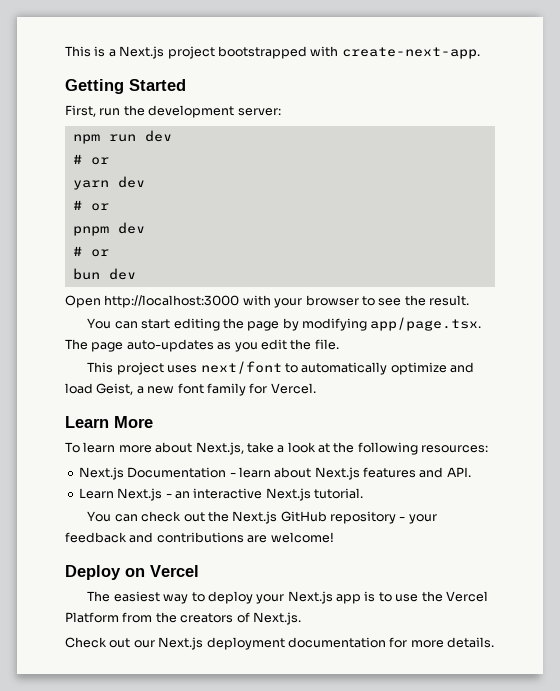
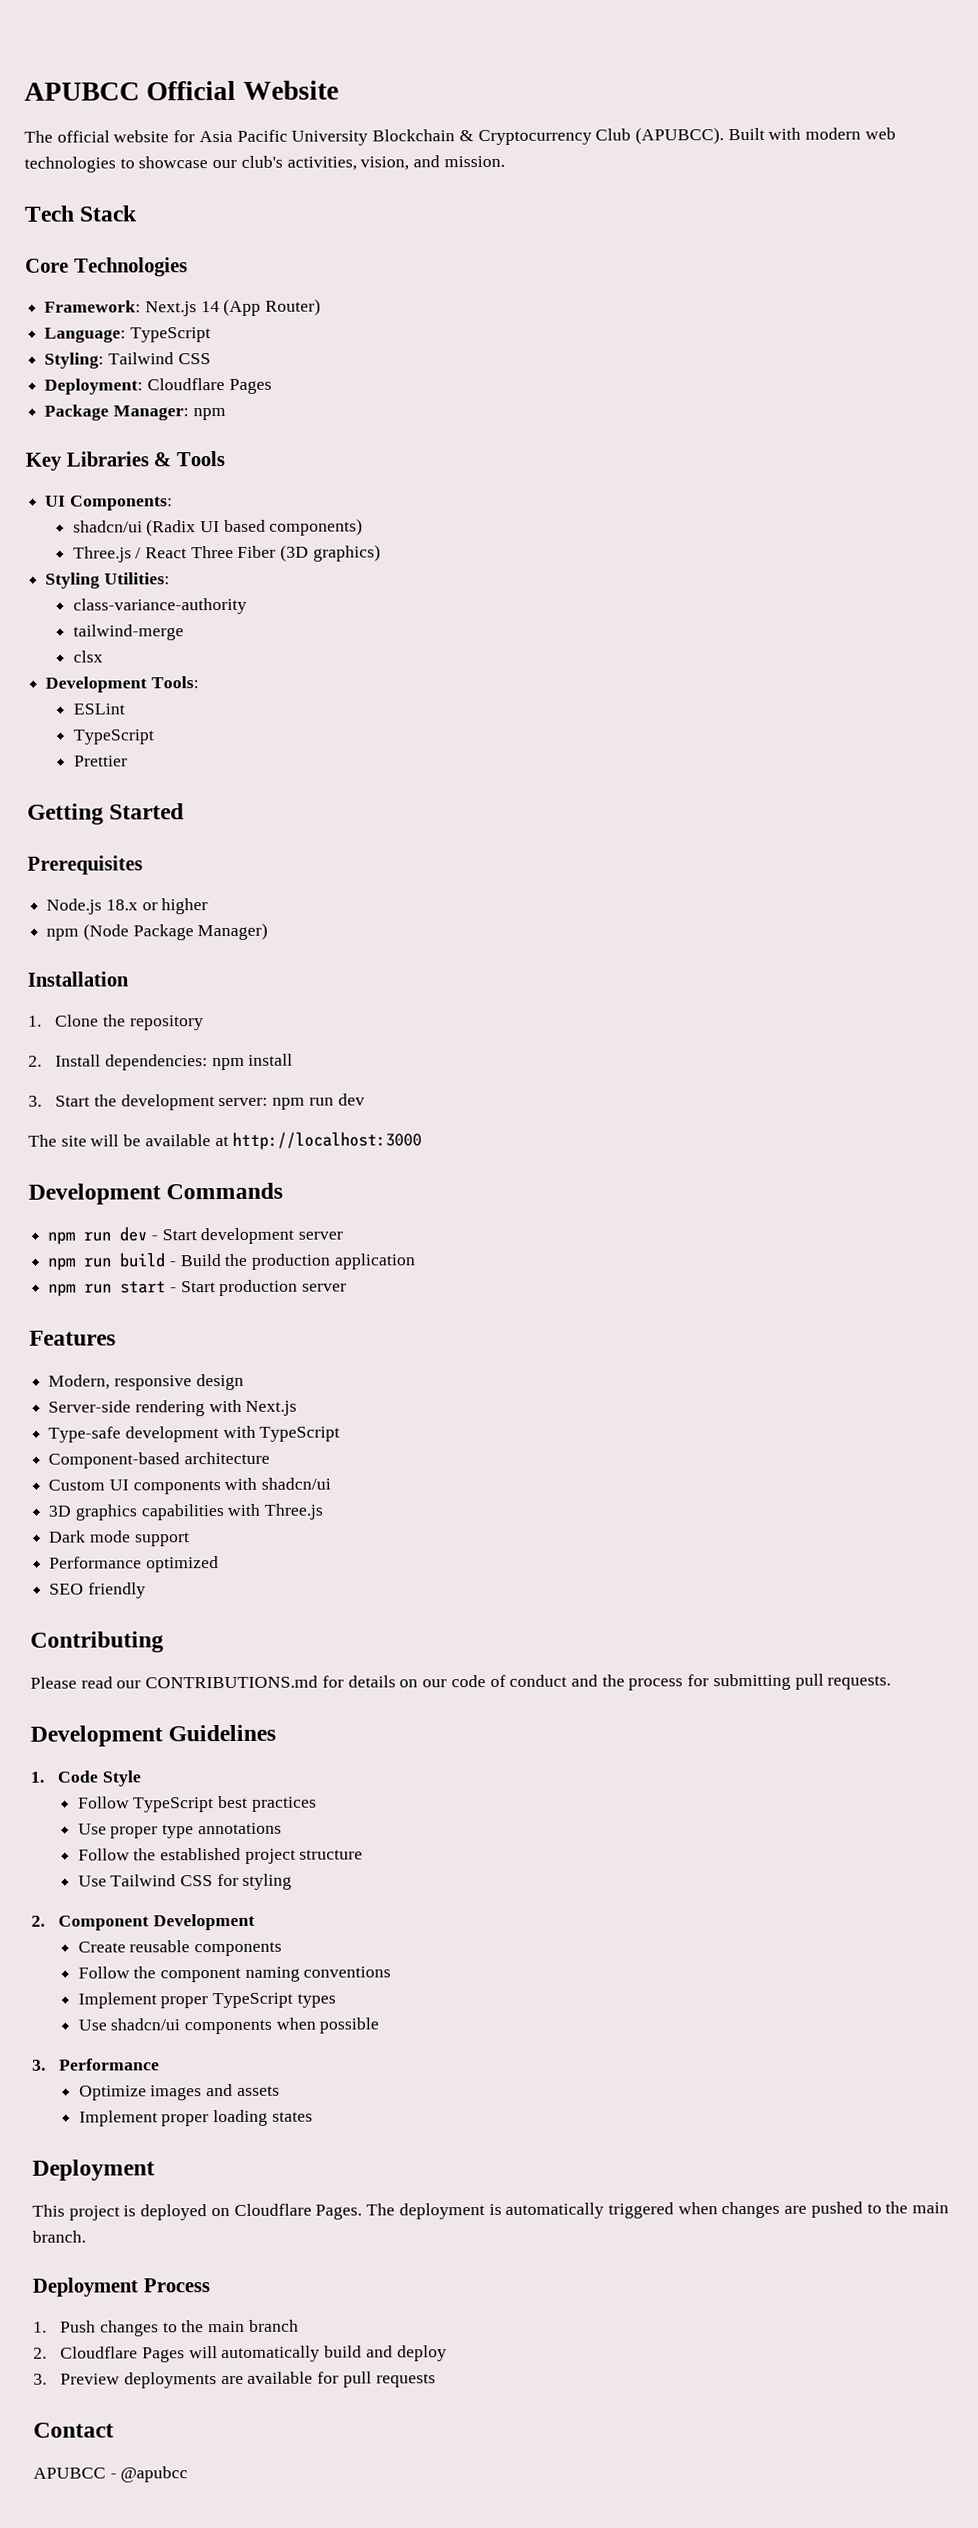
- This is a Next.js project bootstrapped with create-next-app.
+ APUBCC Official Website
+ The official website for Asia Pacific University Blockchain & Cryptocurrency Club (APUBCC). Built with modern web technologies to showcase our club's activities, vision, and mission.
+ Tech Stack
+ Core Technologies
+ Framework: Next.js 14 (App Router)
+ Language: TypeScript
+ Styling: Tailwind CSS
+ Deployment: Cloudflare Pages
+ Package Manager: npm
+ Key Libraries & Tools
+ UI Components:
+ shadcn/ui (Radix UI based components)
+ Three.js / React Three Fiber (3D graphics)
+ Styling Utilities:
+ class-variance-authority
+ tailwind-merge
+ clsx
+ Development Tools:
+ ESLint
+ TypeScript
+ Prettier
  Getting Started
- First, run the development server:
- npm run dev
- # or
- yarn dev
- # or
- pnpm dev
- # or
- bun dev
- Open http://localhost:3000 with your browser to see the result.
- You can start editing the page by modifying app/page.tsx. The page auto-updates as you edit the file.
- This project uses next/font to automatically optimize and load Geist, a new font family for Vercel.
- Learn More
- To learn more about Next.js, take a look at the following resources:
- Next.js Documentation - learn about Next.js features and API.
- Learn Next.js - an interactive Next.js tutorial.
- You can check out the Next.js GitHub repository - your feedback and contributions are welcome!
- Deploy on Vercel
- The easiest way to deploy your Next.js app is to use the Vercel Platform from the creators of Next.js.
- Check out our Next.js deployment documentation for more details.
+ Prerequisites
+ Node.js 18.x or higher
+ npm (Node Package Manager)
+ Installation
+ 1. Clone the repository
+ 2. Install dependencies: npm install
+ 3. Start the development server: npm run dev
+ The site will be available at http://localhost:3000
+ Development Commands
+ npm run dev - Start development server
+ npm run build - Build the production application
+ npm run start - Start production server
+ Features
+ Modern, responsive design
+ Server-side rendering with Next.js
+ Type-safe development with TypeScript
+ Component-based architecture
+ Custom UI components with shadcn/ui
+ 3D graphics capabilities with Three.js
+ Dark mode support
+ Performance optimized
+ SEO friendly
+ Contributing
+ Please read our CONTRIBUTIONS.md for details on our code of conduct and the process for submitting pull requests.
+ Development Guidelines
+ 1. Code Style
+ Follow TypeScript best practices
+ Use proper type annotations
+ Follow the established project structure
+ Use Tailwind CSS for styling
+ 2. Component Development
+ Create reusable components
+ Follow the component naming conventions
+ Implement proper TypeScript types
+ Use shadcn/ui components when possible
+ 3. Performance
+ Optimize images and assets
+ Implement proper loading states
+ Deployment
+ This project is deployed on Cloudflare Pages. The deployment is automatically triggered when changes are pushed to the main branch.
+ Deployment Process
+ 1. Push changes to the main branch
+ 2. Cloudflare Pages will automatically build and deploy
+ 3. Preview deployments are available for pull requests
+ Contact
+ APUBCC - @apubcc

